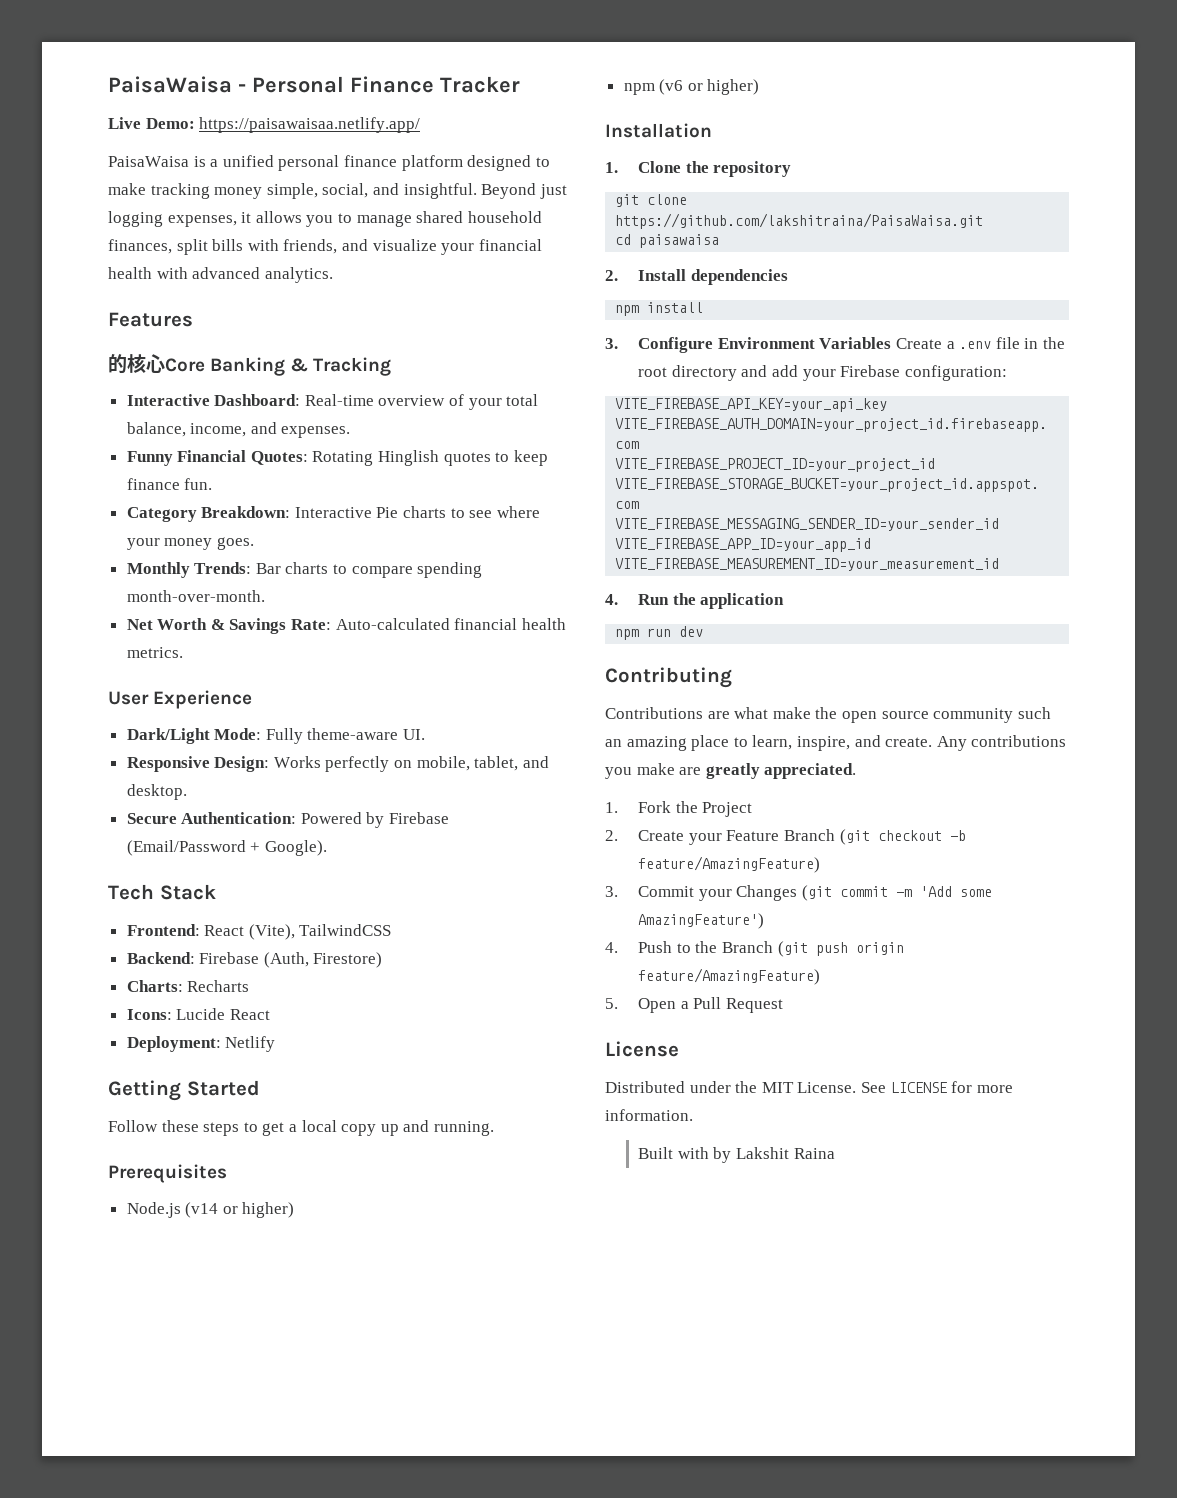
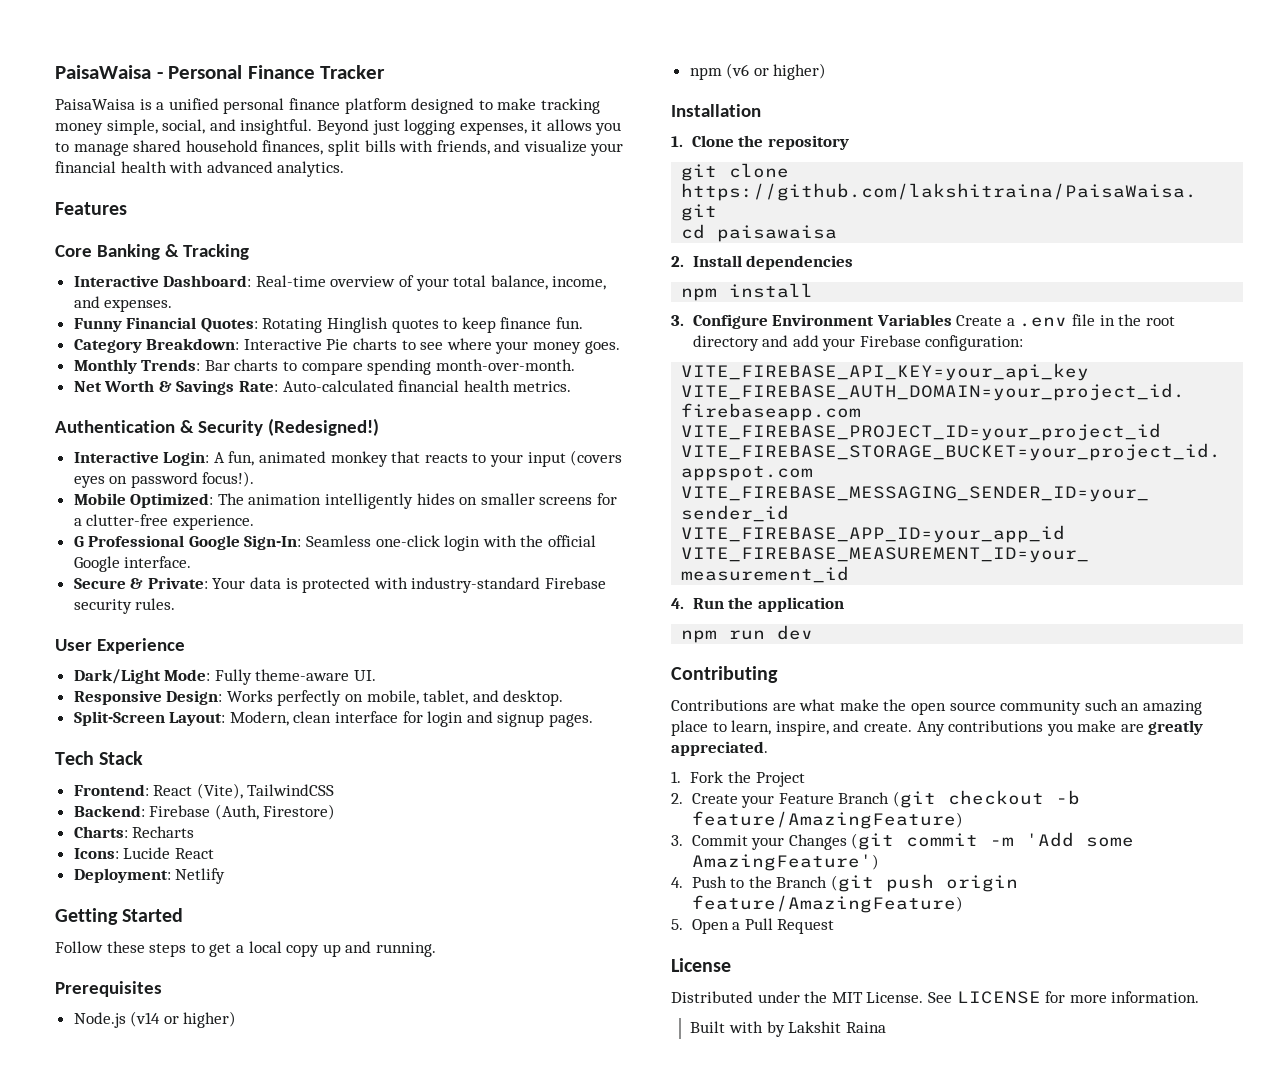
- Live Demo: https://paisawaisaa.netlify.app/
- 的核心Core Banking & Tracking
+ Core Banking & Tracking
+ Authentication & Security (Redesigned!)
+ Interactive Login: A fun, animated monkey that reacts to your input (covers eyes on password focus!).
+ Mobile Optimized: The animation intelligently hides on smaller screens for a clutter-free experience.
+ G Professional Google Sign-In: Seamless one-click login with the official Google interface.
+ Secure & Private: Your data is protected with industry-standard Firebase security rules.
- Secure Authentication: Powered by Firebase (Email/Password + Google).
+ Split-Screen Layout: Modern, clean interface for login and signup pages.

